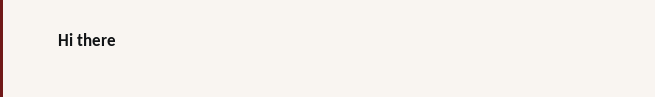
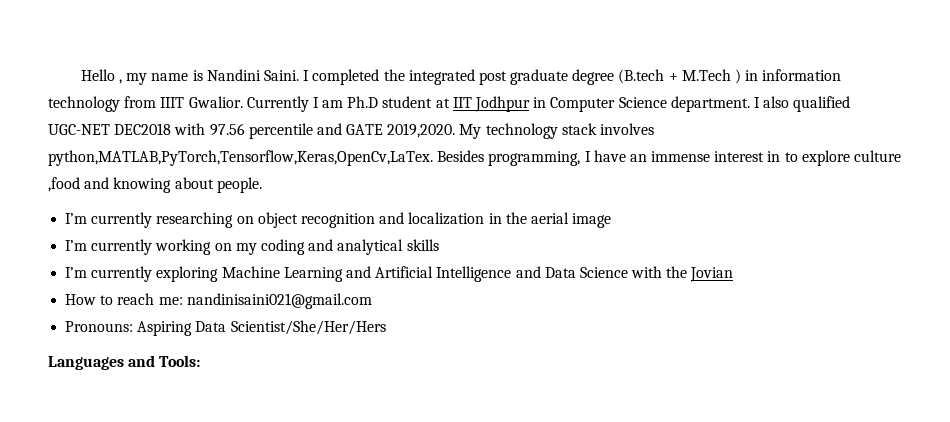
- Hi there
+ Hello , my name is Nandini Saini. I completed the integrated post graduate degree (B.tech + M.Tech ) in information technology from IIIT Gwalior. Currently I am Ph.D student at IIT Jodhpur in Computer Science department. I also qualified UGC-NET DEC2018 with 97.56 percentile and GATE 2019,2020. My technology stack involves python,MATLAB,PyTorch,Tensorflow,Keras,OpenCv,LaTex. Besides programming, I have an immense interest in to explore culture ,food and knowing about people.
+ I’m currently researching on object recognition and localization in the aerial image
+ I’m currently working on my coding and analytical skills
+ I’m currently exploring Machine Learning and Artificial Intelligence and Data Science with the Jovian
+ How to reach me: nandinisaini021@gmail.com
+ Pronouns: Aspiring Data Scientist/She/Her/Hers
+ Languages and Tools:

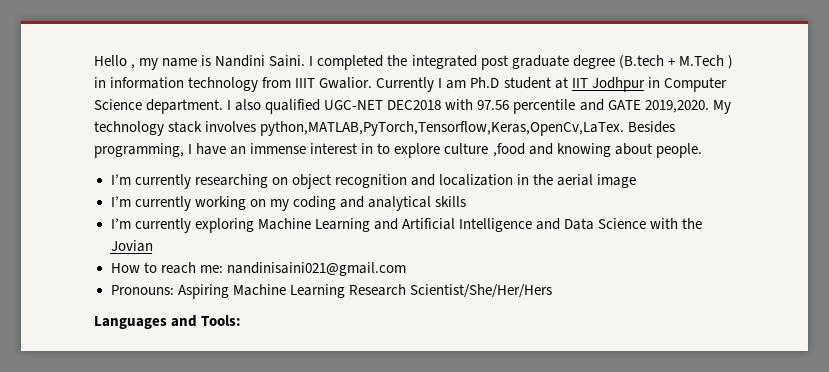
- Pronouns: Aspiring Data Scientist/She/Her/Hers
+ Pronouns: Aspiring Machine Learning Research Scientist/She/Her/Hers

